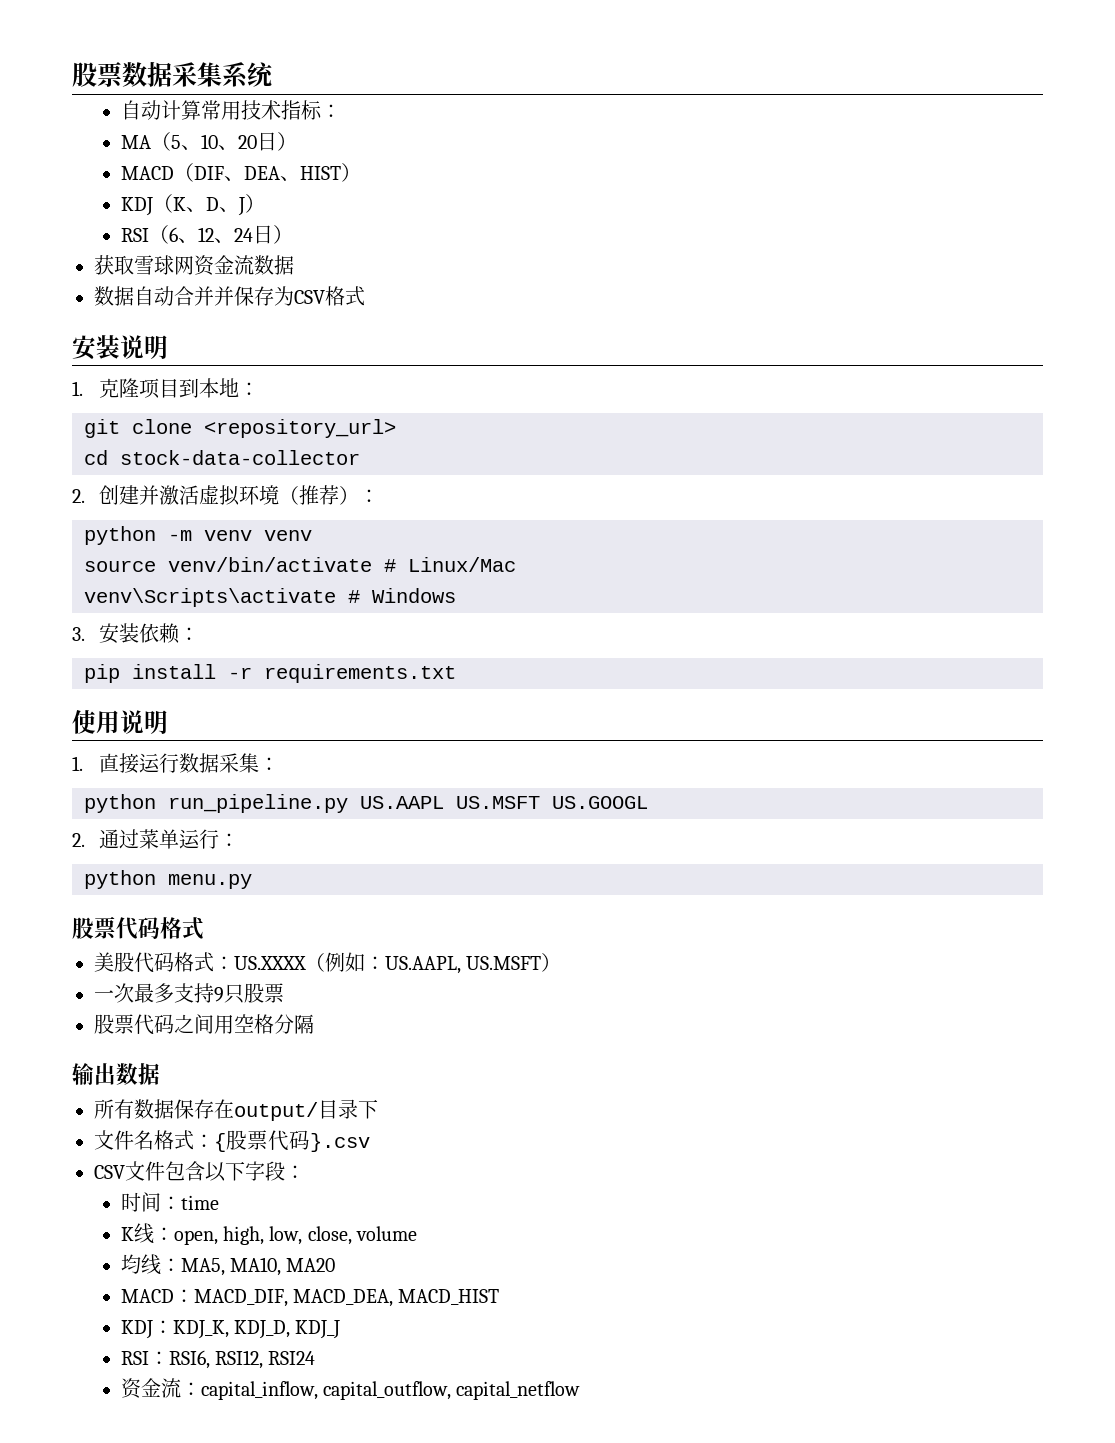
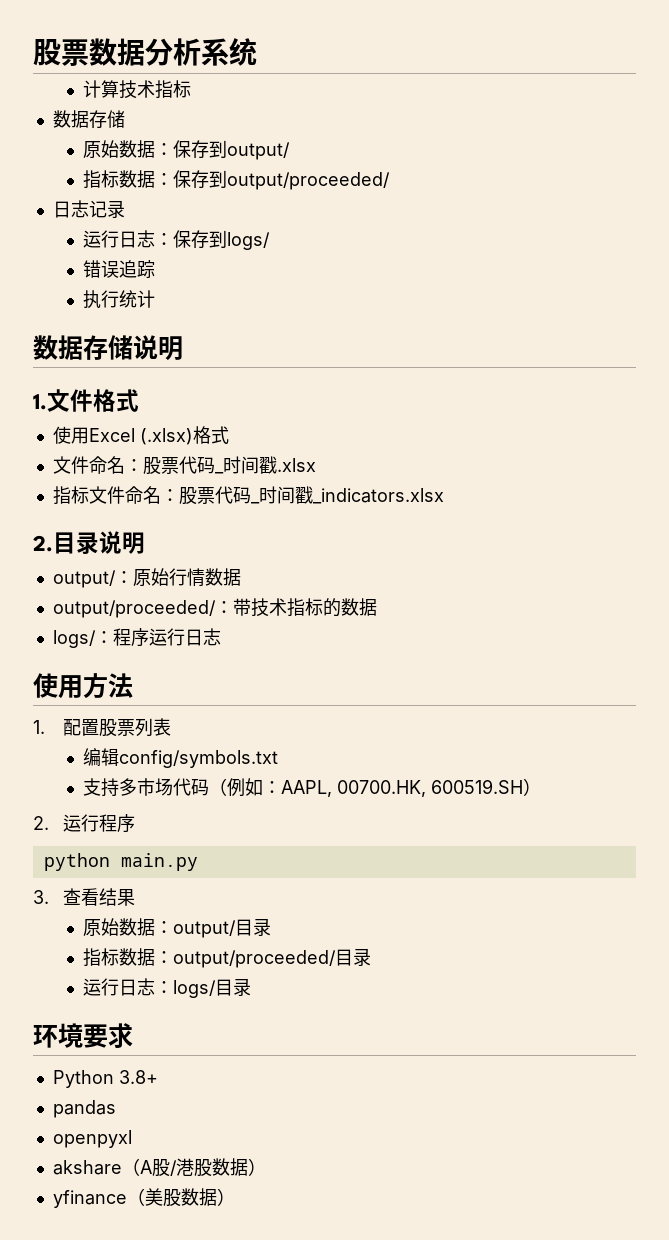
- 股票数据采集系统
+ 股票数据分析系统
- 自动计算常用技术指标：
- MA（5、10、20日）
- MACD（DIF、DEA、HIST）
- KDJ（K、D、J）
- RSI（6、12、24日）
- 获取雪球网资金流数据
- 数据自动合并并保存为CSV格式
- 安装说明
- 1.克隆项目到本地：
- git clone <repository_url>
- cd stock-data-collector
- 2.创建并激活虚拟环境（推荐）：
- python -m venv venv
- source venv/bin/activate # Linux/Mac
- venv\Scripts\activate # Windows
- 3.安装依赖：
- pip install -r requirements.txt
- 使用说明
- 1.直接运行数据采集：
- python run_pipeline.py US.AAPL US.MSFT US.GOOGL
- 2.通过菜单运行：
- python menu.py
- 股票代码格式
- 美股代码格式：US.XXXX（例如：US.AAPL, US.MSFT）
- 一次最多支持9只股票
- 股票代码之间用空格分隔
- 输出数据
- 所有数据保存在output/目录下
- 文件名格式：{股票代码}.csv
- CSV文件包含以下字段：
- 时间：time
- K线：open, high, low, close, volume
- 均线：MA5, MA10, MA20
- MACD：MACD_DIF, MACD_DEA, MACD_HIST
- KDJ：KDJ_K, KDJ_D, KDJ_J
- RSI：RSI6, RSI12, RSI24
- 资金流：capital_inflow, capital_outflow, capital_netflow
+ 计算技术指标
+ 数据存储
+ 原始数据：保存到output/
+ 指标数据：保存到output/proceeded/
+ 日志记录
+ 运行日志：保存到logs/
+ 错误追踪
+ 执行统计
+ 数据存储说明
+ 1.文件格式
+ 使用Excel (.xlsx)格式
+ 文件命名：股票代码_时间戳.xlsx
+ 指标文件命名：股票代码_时间戳_indicators.xlsx
+ 2.目录说明
+ output/：原始行情数据
+ output/proceeded/：带技术指标的数据
+ logs/：程序运行日志
+ 使用方法
+ 1.配置股票列表
+ 编辑config/symbols.txt
+ 支持多市场代码（例如：AAPL, 00700.HK, 600519.SH）
+ 2.运行程序
+ python main.py
+ 3.查看结果
+ 原始数据：output/目录
+ 指标数据：output/proceeded/目录
+ 运行日志：logs/目录
+ 环境要求
+ Python 3.8+
+ pandas
+ openpyxl
+ akshare（A股/港股数据）
+ yfinance（美股数据）

